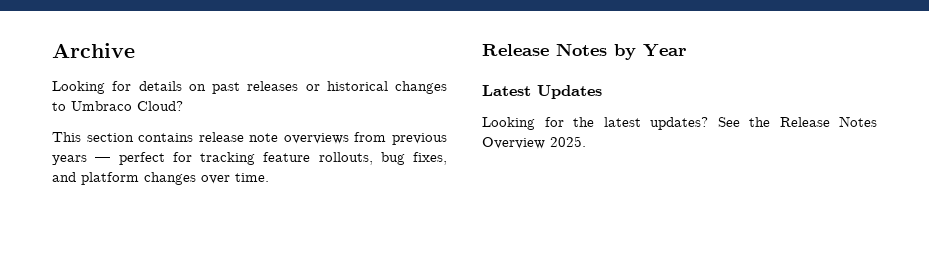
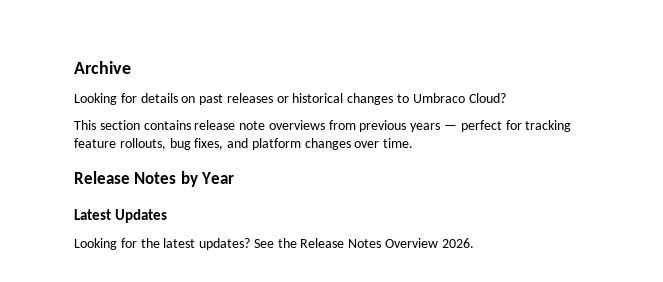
- See the Release Notes Overview 2025.
+ See the Release Notes Overview 2026.

